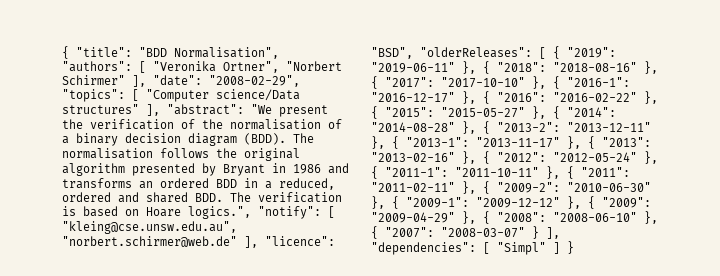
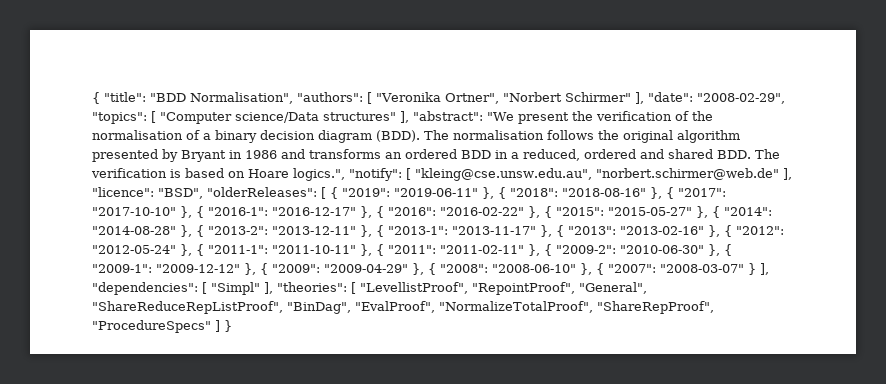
- [ "Simpl" ] }
+ [ "Simpl" ], "theories": [ "LevellistProof", "RepointProof", "General", "ShareReduceRepListProof", "BinDag", "EvalProof", "NormalizeTotalProof", "ShareRepProof", "ProcedureSpecs" ] }

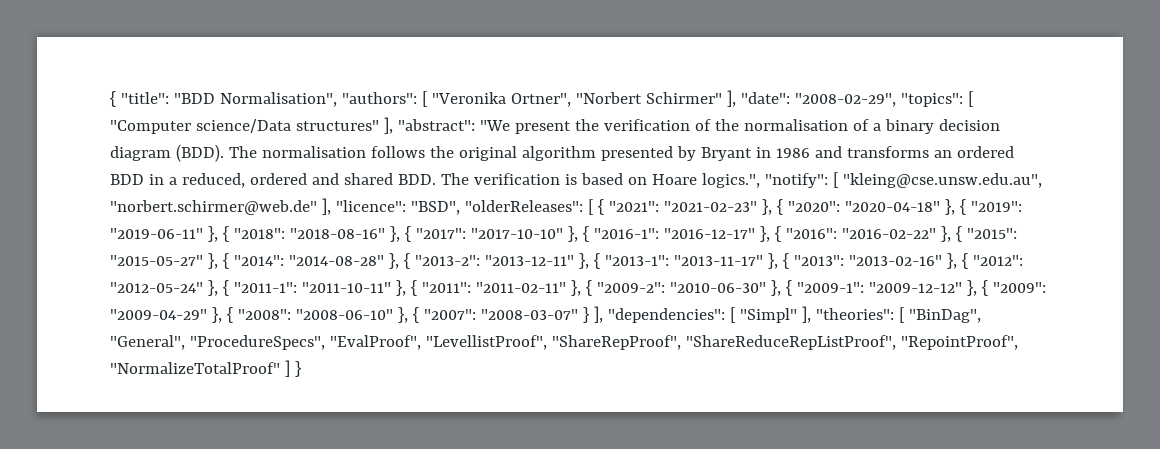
- [ { "2019":
+ [ { "2021": "2021-02-23" }, { "2020": "2020-04-18" }, { "2019":
- [ "LevellistProof", "RepointProof", "General", "ShareReduceRepListProof", "BinDag", "EvalProof", "NormalizeTotalProof", "ShareRepProof", "ProcedureSpecs" ] }
+ [ "BinDag", "General", "ProcedureSpecs", "EvalProof", "LevellistProof", "ShareRepProof", "ShareReduceRepListProof", "RepointProof", "NormalizeTotalProof" ] }

